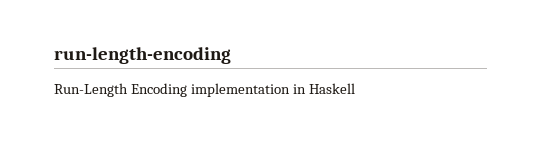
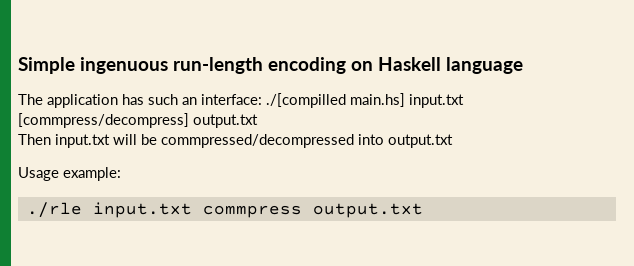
- run-length-encoding
- Run-Length Encoding implementation in Haskell
+ Simple ingenuous run-length encoding on Haskell language
+ The application has such an interface: ./[compilled main.hs] input.txt [commpress/decompress] output.txt
+ Then input.txt will be commpressed/decompressed into output.txt
+ Usage example:
+ ./rle input.txt commpress output.txt

